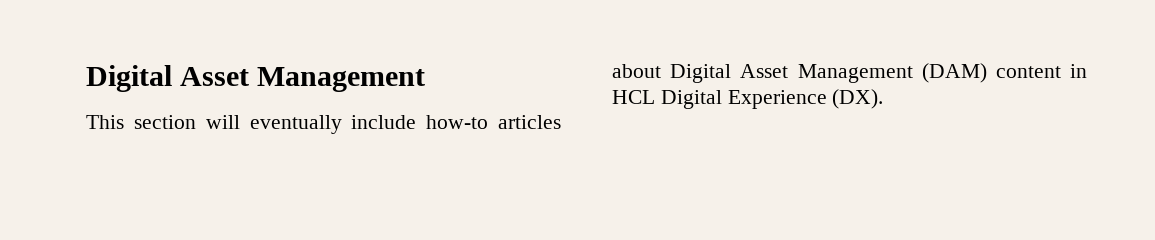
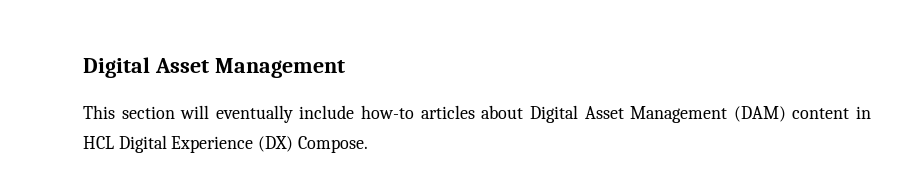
- This section will eventually include how-to articles about Digital Asset Management (DAM) content in HCL Digital Experience (DX).
+ This section will eventually include how-to articles about Digital Asset Management (DAM) content in HCL Digital Experience (DX) Compose.

